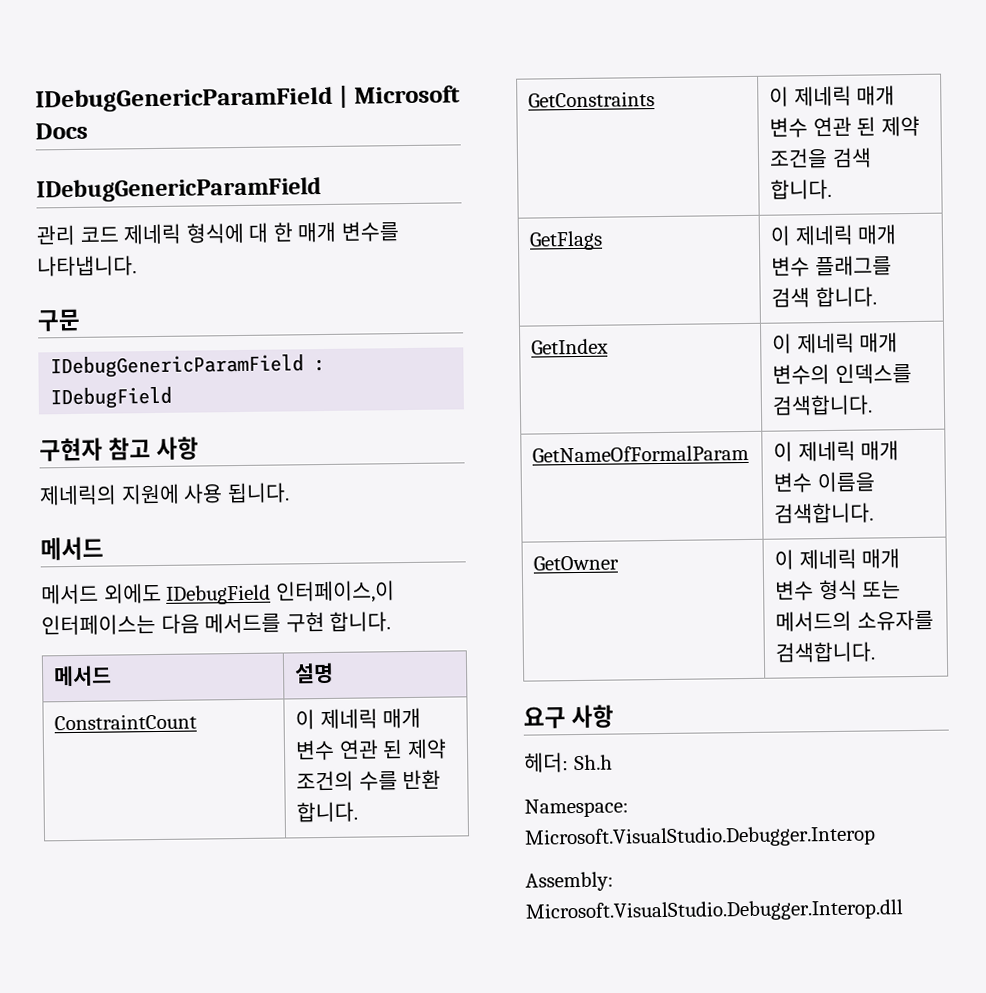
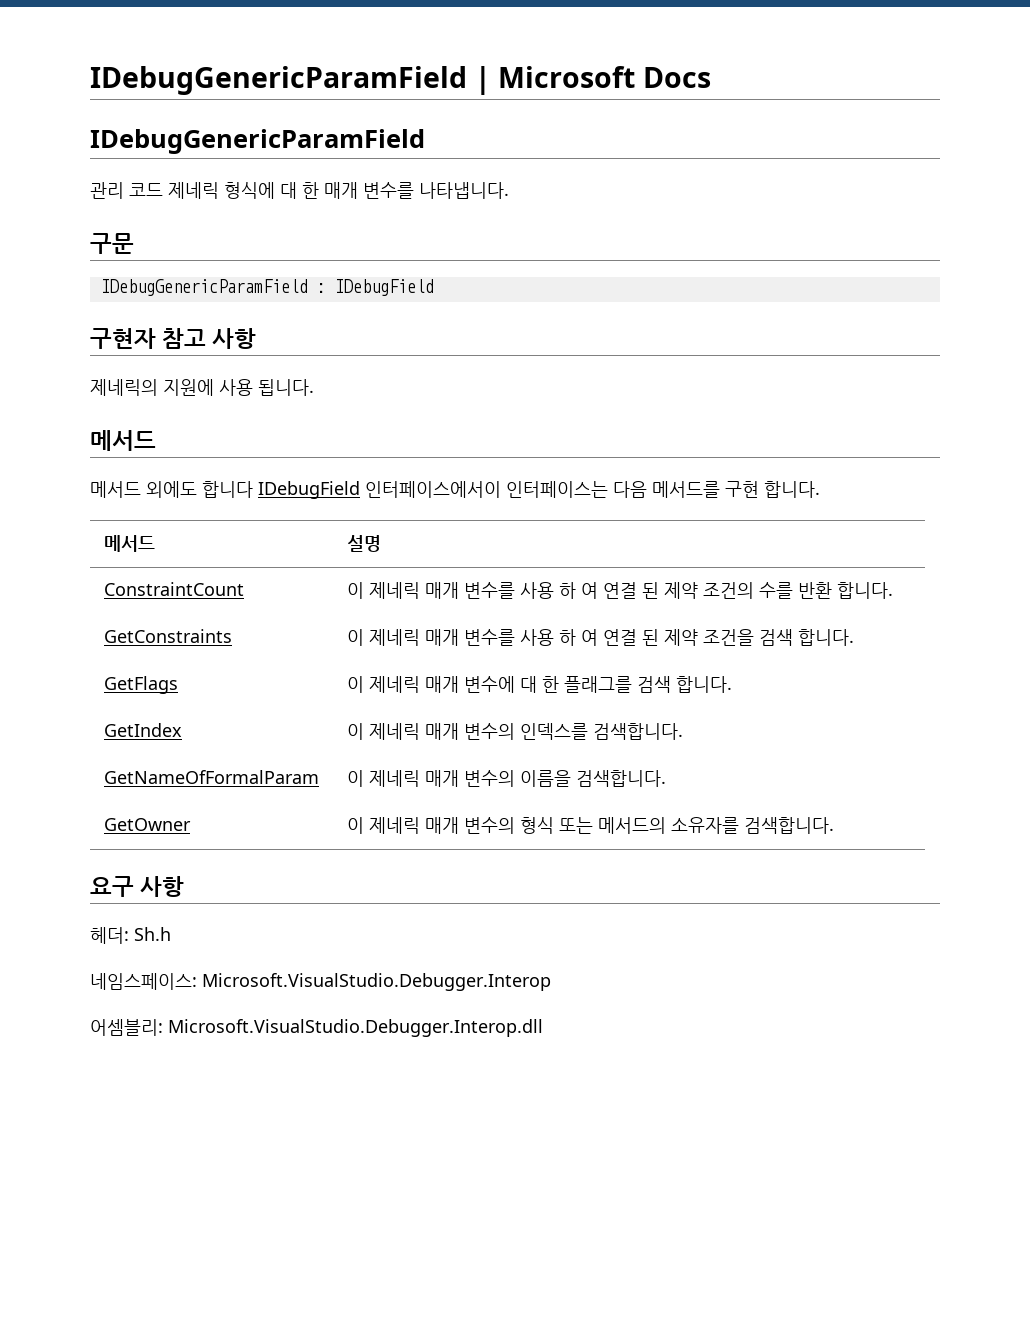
- 메서드 외에도 IDebugField 인터페이스,이 인터페이스는 다음 메서드를 구현 합니다.
+ 메서드 외에도 합니다 IDebugField 인터페이스에서이 인터페이스는 다음 메서드를 구현 합니다.
- ConstraintCount | 이 제네릭 매개 변수 연관 된 제약 조건의 수를 반환 합니다.
+ ConstraintCount | 이 제네릭 매개 변수를 사용 하 여 연결 된 제약 조건의 수를 반환 합니다.
- GetConstraints | 이 제네릭 매개 변수 연관 된 제약 조건을 검색 합니다.
+ GetConstraints | 이 제네릭 매개 변수를 사용 하 여 연결 된 제약 조건을 검색 합니다.
- GetFlags | 이 제네릭 매개 변수 플래그를 검색 합니다.
+ GetFlags | 이 제네릭 매개 변수에 대 한 플래그를 검색 합니다.
- GetNameOfFormalParam | 이 제네릭 매개 변수 이름을 검색합니다.
+ GetNameOfFormalParam | 이 제네릭 매개 변수의 이름을 검색합니다.
- GetOwner | 이 제네릭 매개 변수 형식 또는 메서드의 소유자를 검색합니다.
+ GetOwner | 이 제네릭 매개 변수의 형식 또는 메서드의 소유자를 검색합니다.
- Namespace: Microsoft.VisualStudio.Debugger.Interop
+ 네임스페이스: Microsoft.VisualStudio.Debugger.Interop
- Assembly: Microsoft.VisualStudio.Debugger.Interop.dll
+ 어셈블리: Microsoft.VisualStudio.Debugger.Interop.dll

